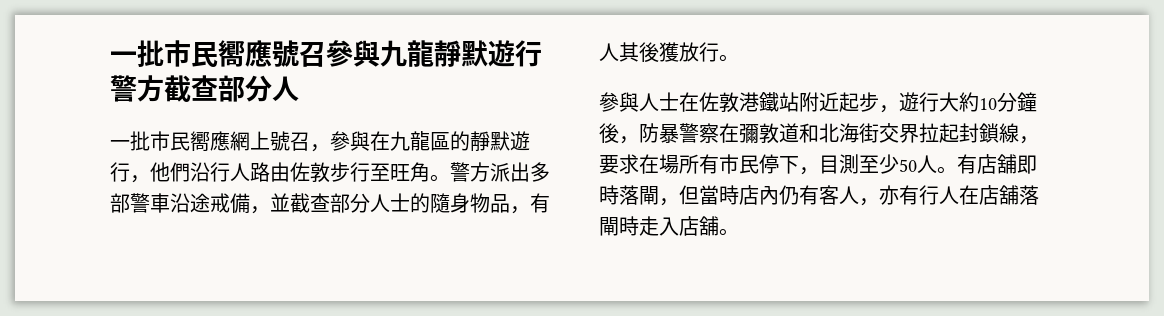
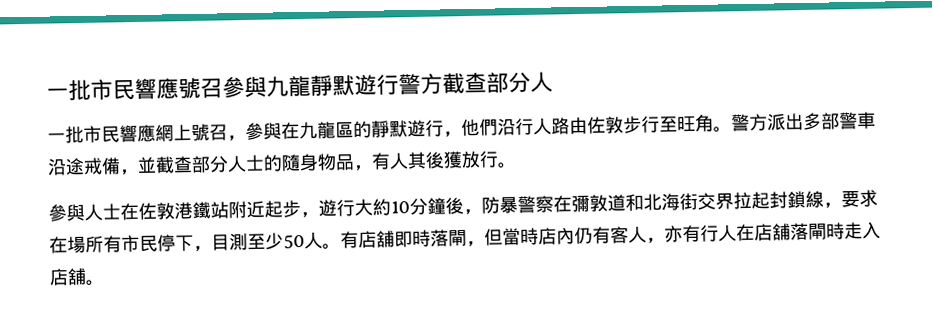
- 一批市民嚮應號召參與九龍靜默遊行警方截查部分人
+ 一批市民響應號召參與九龍靜默遊行警方截查部分人
- 一批市民嚮應網上號召，參與在九龍區的靜默遊行，他們沿行人路由佐敦步行至旺角。
+ 一批市民響應網上號召，參與在九龍區的靜默遊行，他們沿行人路由佐敦步行至旺角。

